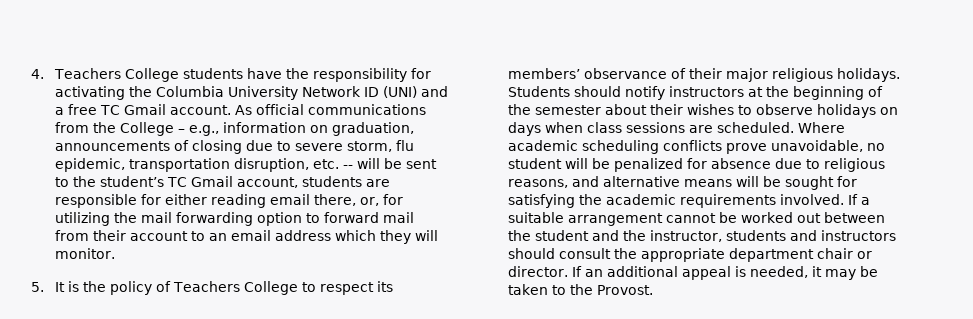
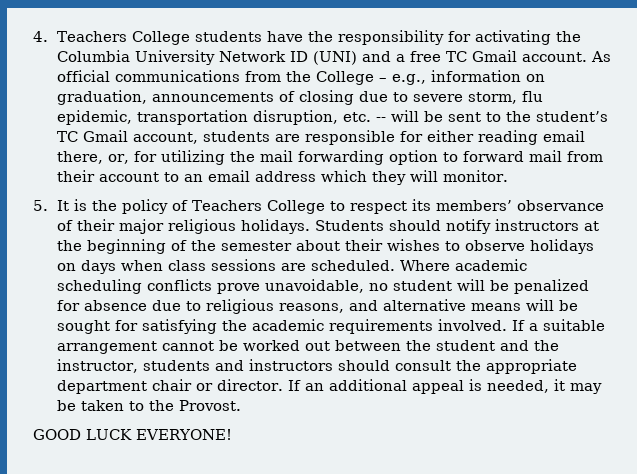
+ GOOD LUCK EVERYONE!

